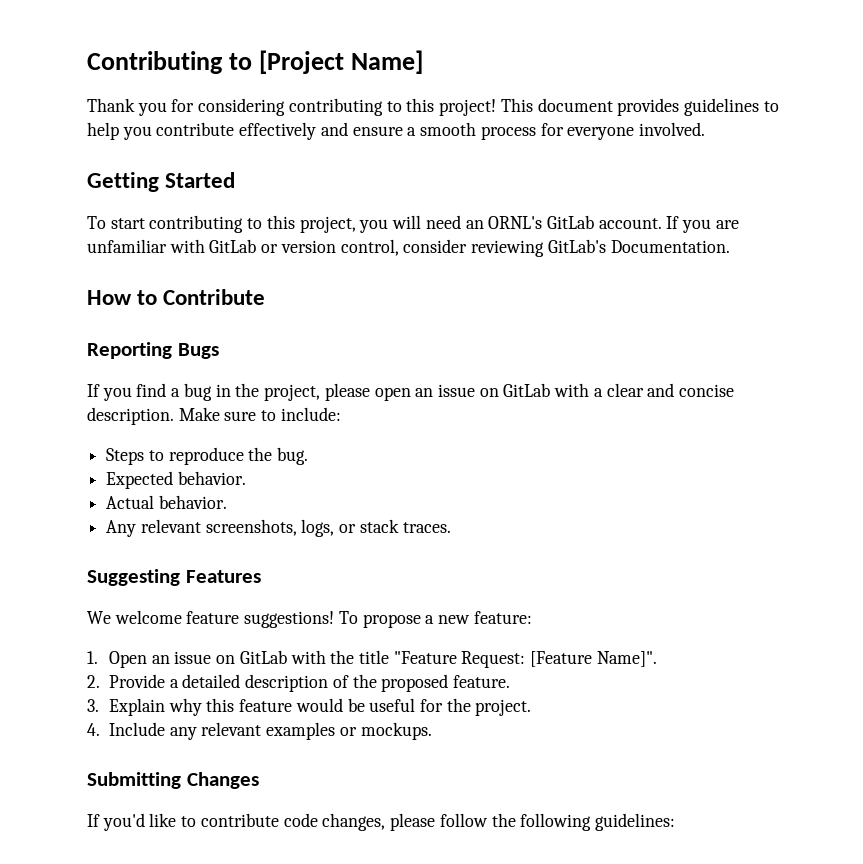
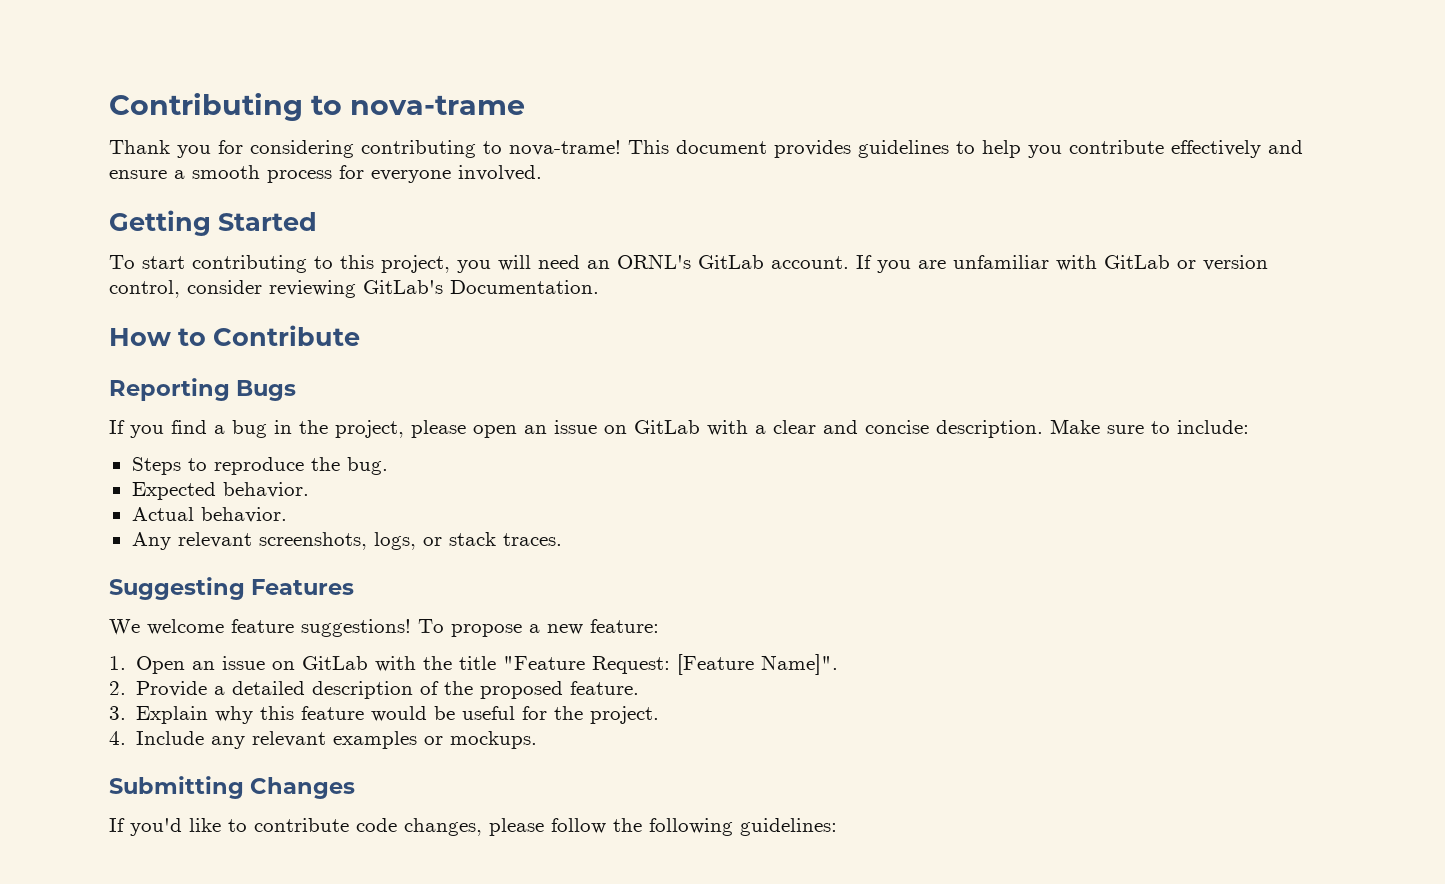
- Contributing to [Project Name]
+ Contributing to nova-trame
- Thank you for considering contributing to this project!
+ Thank you for considering contributing to nova-trame!

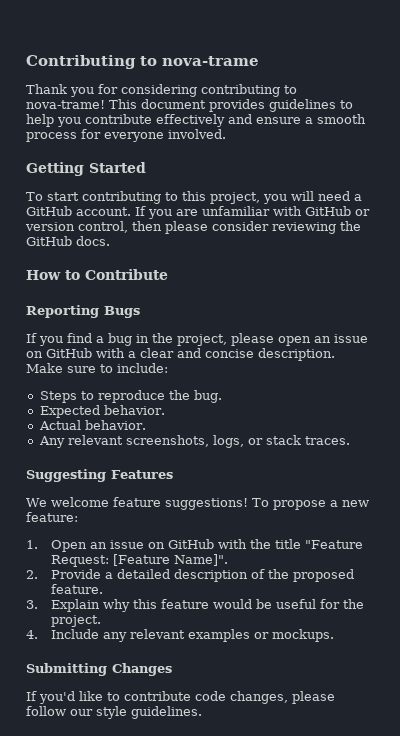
- To start contributing to this project, you will need an ORNL's GitLab account.
+ To start contributing to this project, you will need a GitHub account.
- If you are unfamiliar with GitLab or version control, consider reviewing GitLab's Documentation.
+ If you are unfamiliar with GitHub or version control, then please consider reviewing the GitHub docs.
- If you find a bug in the project, please open an issue on GitLab with a clear and concise description.
+ If you find a bug in the project, please open an issue on GitHub with a clear and concise description.
- 1. Open an issue on GitLab with the title "Feature Request: [Feature Name]".
+ 1. Open an issue on GitHub with the title "Feature Request: [Feature Name]".
- If you'd like to contribute code changes, please follow the following guidelines:
+ If you'd like to contribute code changes, please follow our style guidelines.

